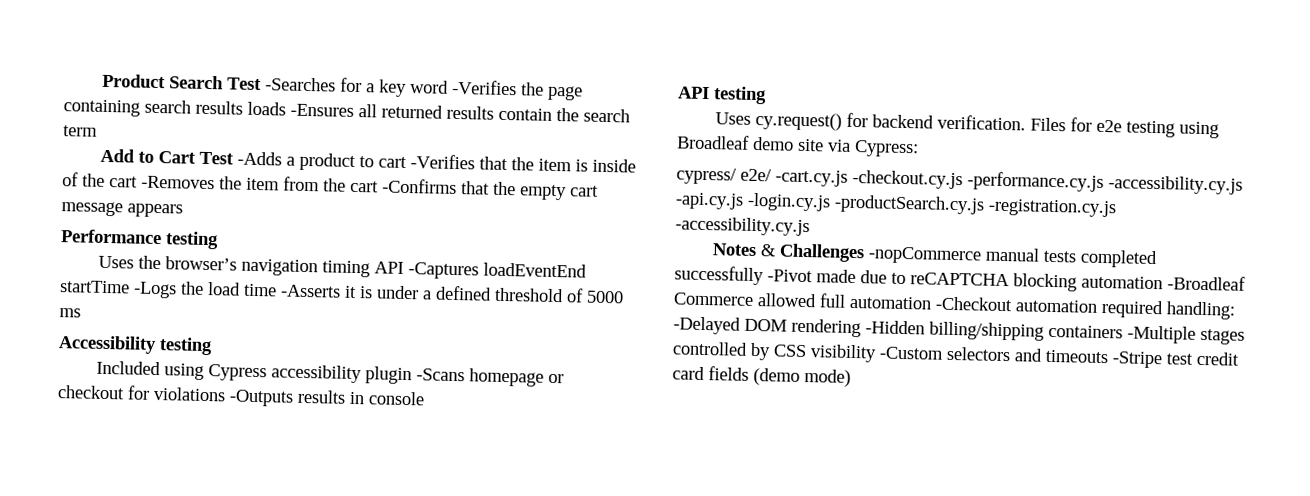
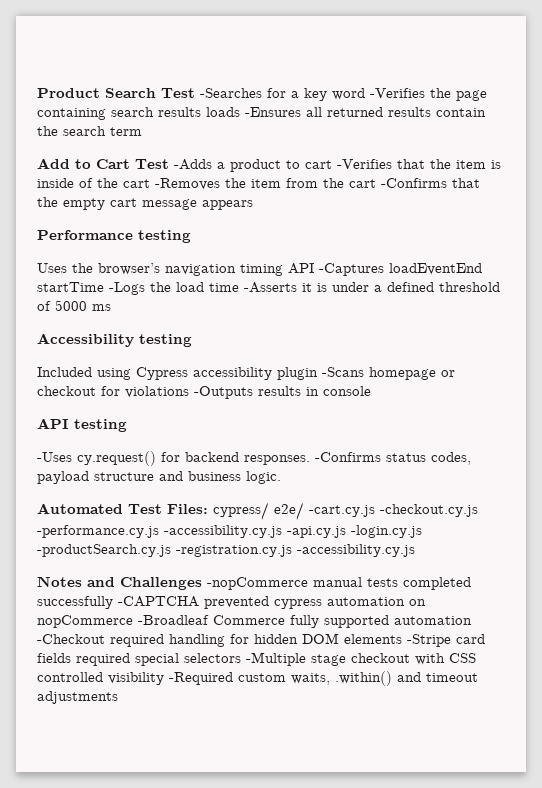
- Uses cy.request() for backend verification. Files for e2e testing using Broadleaf demo site via Cypress:
- cypress/ e2e/ -cart.cy.js -checkout.cy.js -performance.cy.js -accessibility.cy.js -api.cy.js -login.cy.js -productSearch.cy.js -registration.cy.js -accessibility.cy.js
+ -Uses cy.request() for backend responses. -Confirms status codes, payload structure and business logic.
+ Automated Test Files: cypress/ e2e/ -cart.cy.js -checkout.cy.js -performance.cy.js -accessibility.cy.js -api.cy.js -login.cy.js -productSearch.cy.js -registration.cy.js -accessibility.cy.js
- Notes & Challenges -nopCommerce manual tests completed successfully -Pivot made due to reCAPTCHA blocking automation -Broadleaf Commerce allowed full automation -Checkout automation required handling: -Delayed DOM rendering -Hidden billing/shipping containers -Multiple stages controlled by CSS visibility -Custom selectors and timeouts -Stripe test credit card fields (demo mode)
+ Notes and Challenges -nopCommerce manual tests completed successfully -CAPTCHA prevented cypress automation on nopCommerce -Broadleaf Commerce fully supported automation -Checkout required handling for hidden DOM elements -Stripe card fields required special selectors -Multiple stage checkout with CSS controlled visibility -Required custom waits, .within() and timeout adjustments

